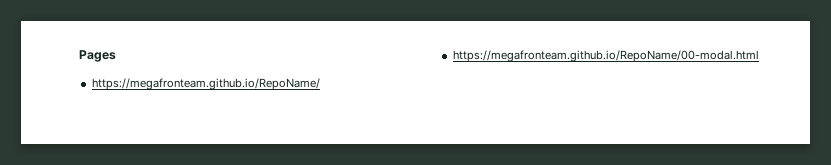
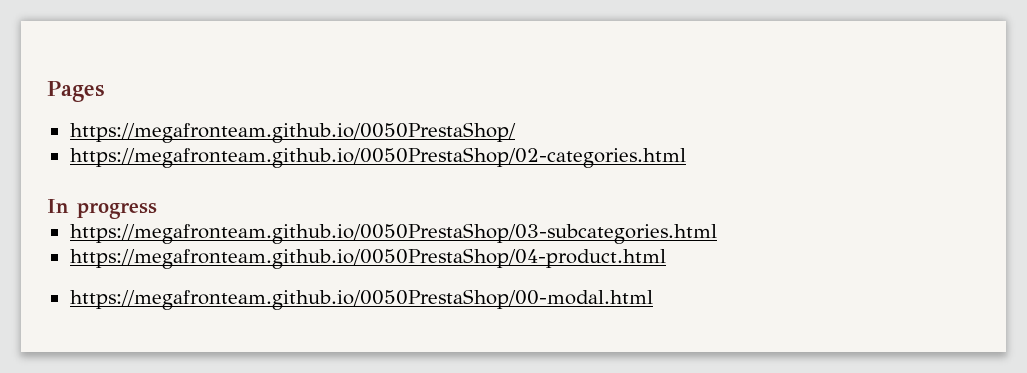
- https://megafronteam.github.io/RepoName/
- https://megafronteam.github.io/RepoName/00-modal.html
+ https://megafronteam.github.io/0050PrestaShop/
+ https://megafronteam.github.io/0050PrestaShop/02-categories.html
+ In progress
+ https://megafronteam.github.io/0050PrestaShop/03-subcategories.html
+ https://megafronteam.github.io/0050PrestaShop/04-product.html
+ https://megafronteam.github.io/0050PrestaShop/00-modal.html

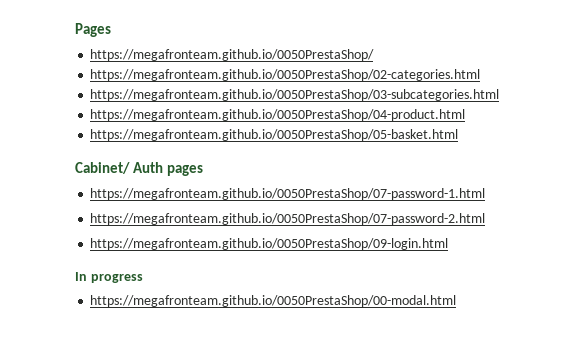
- In progress
+ https://megafronteam.github.io/0050PrestaShop/05-basket.html
+ Cabinet/ Auth pages
+ https://megafronteam.github.io/0050PrestaShop/07-password-1.html
+ https://megafronteam.github.io/0050PrestaShop/07-password-2.html
+ https://megafronteam.github.io/0050PrestaShop/09-login.html
+ In progress

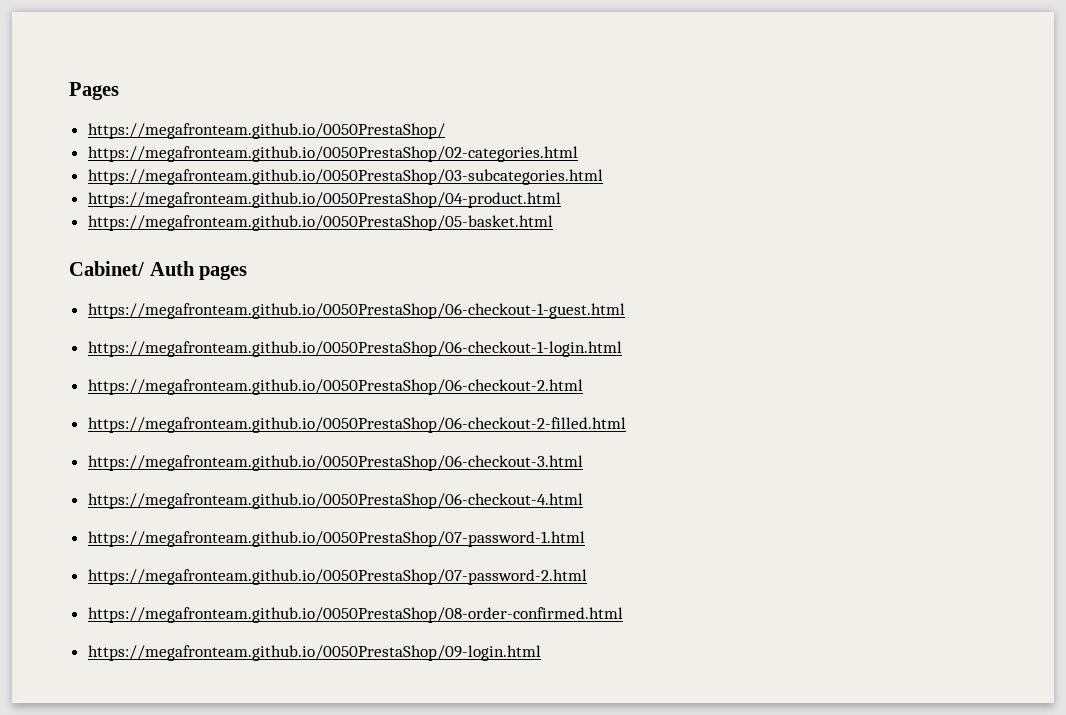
+ https://megafronteam.github.io/0050PrestaShop/06-checkout-1-guest.html
+ https://megafronteam.github.io/0050PrestaShop/06-checkout-1-login.html
+ https://megafronteam.github.io/0050PrestaShop/06-checkout-2.html
+ https://megafronteam.github.io/0050PrestaShop/06-checkout-2-filled.html
+ https://megafronteam.github.io/0050PrestaShop/06-checkout-3.html
+ https://megafronteam.github.io/0050PrestaShop/06-checkout-4.html
+ https://megafronteam.github.io/0050PrestaShop/08-order-confirmed.html
- In progress
- https://megafronteam.github.io/0050PrestaShop/00-modal.html

